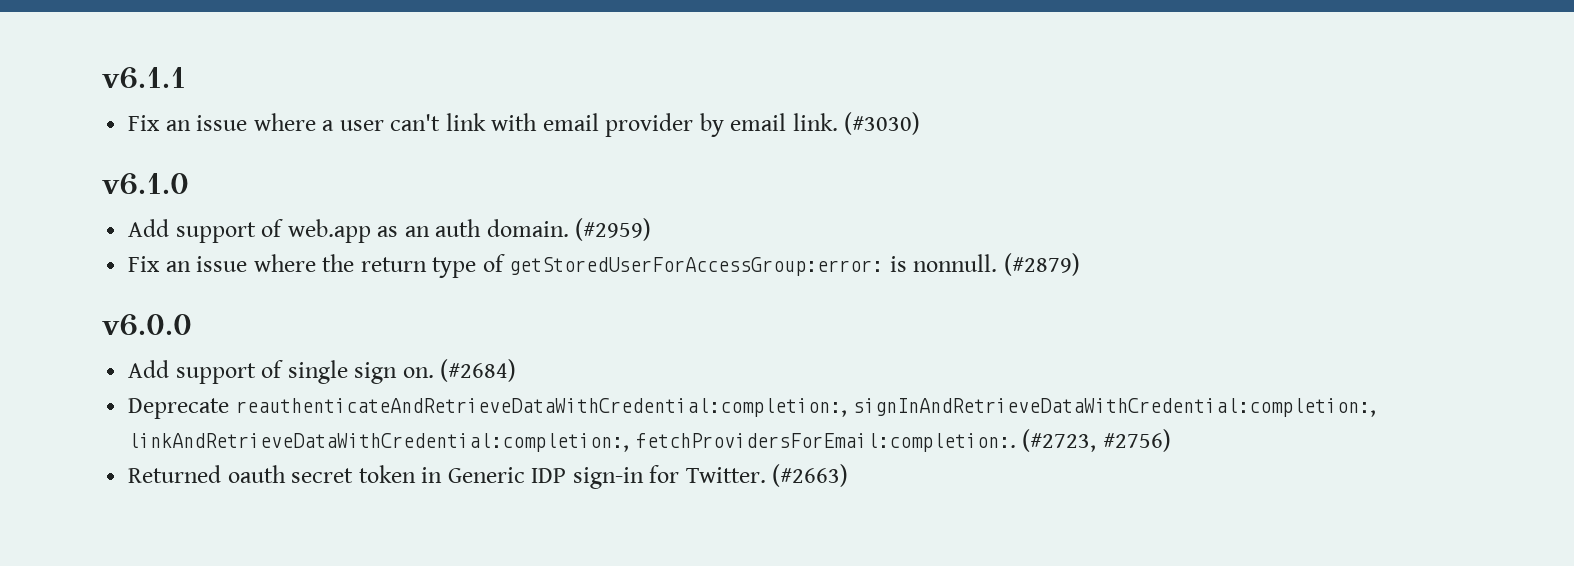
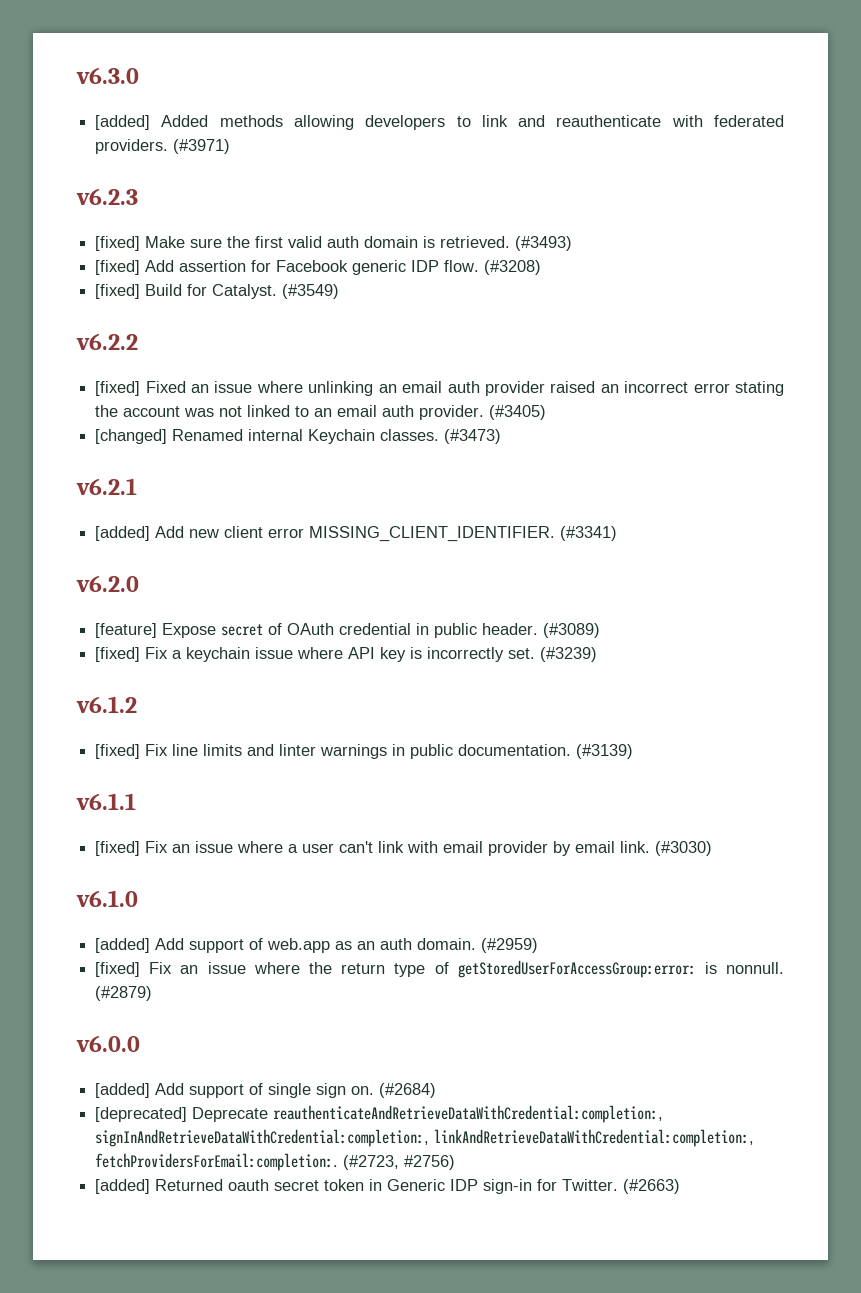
+ v6.3.0
+ [added] Added methods allowing developers to link and reauthenticate with federated providers. (#3971)
+ v6.2.3
+ [fixed] Make sure the first valid auth domain is retrieved. (#3493)
+ [fixed] Add assertion for Facebook generic IDP flow. (#3208)
+ [fixed] Build for Catalyst. (#3549)
+ v6.2.2
+ [fixed] Fixed an issue where unlinking an email auth provider raised an incorrect error stating the account was not linked to an email auth provider. (#3405)
+ [changed] Renamed internal Keychain classes. (#3473)
+ v6.2.1
+ [added] Add new client error MISSING_CLIENT_IDENTIFIER. (#3341)
+ v6.2.0
+ [feature] Expose secret of OAuth credential in public header. (#3089)
+ [fixed] Fix a keychain issue where API key is incorrectly set. (#3239)
+ v6.1.2
+ [fixed] Fix line limits and linter warnings in public documentation. (#3139)
- Fix an issue where a user can't link with email provider by email link.
+ [fixed] Fix an issue where a user can't link with email provider by email link.
- Add support of web.app as an auth domain.
+ [added] Add support of web.app as an auth domain.
- Fix an issue where the return type of getStoredUserForAccessGroup:error: is nonnull.
+ [fixed] Fix an issue where the return type of getStoredUserForAccessGroup:error: is nonnull.
- Add support of single sign on.
+ [added] Add support of single sign on.
- Deprecate reauthenticateAndRetrieveDataWithCredential:completion:, signInAndRetrieveDataWithCredential:completion:, linkAndRetrieveDataWithCredential:completion:, fetchProvidersForEmail:completion:.
+ [deprecated] Deprecate reauthenticateAndRetrieveDataWithCredential:completion:, signInAndRetrieveDataWithCredential:completion:, linkAndRetrieveDataWithCredential:completion:, fetchProvidersForEmail:completion:.
- Returned oauth secret token in Generic IDP sign-in for Twitter.
+ [added] Returned oauth secret token in Generic IDP sign-in for Twitter.

